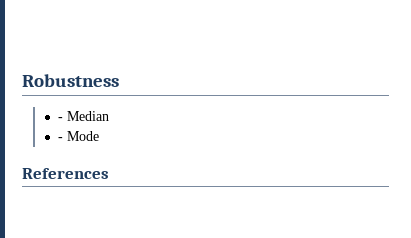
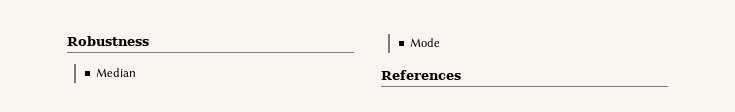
- - Median
+ Median
- - Mode
+ Mode

